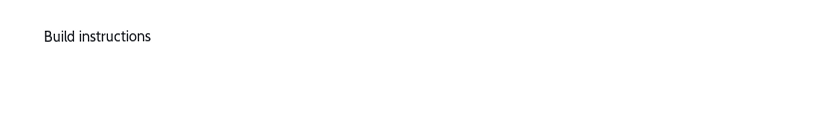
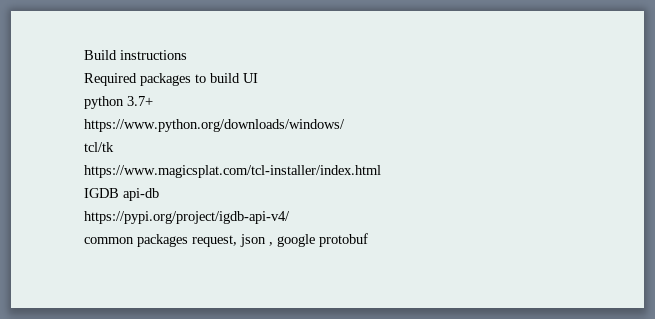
+ Required packages to build UI
+ python 3.7+
+ https://www.python.org/downloads/windows/
+ tcl/tk
+ https://www.magicsplat.com/tcl-installer/index.html
+ IGDB api-db
+ https://pypi.org/project/igdb-api-v4/
+ common packages request, json , google protobuf

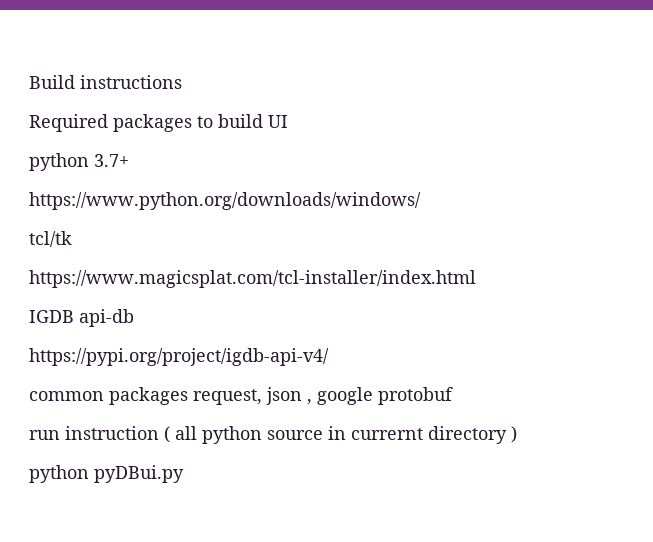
+ run instruction ( all python source in currernt directory )
+ python pyDBui.py

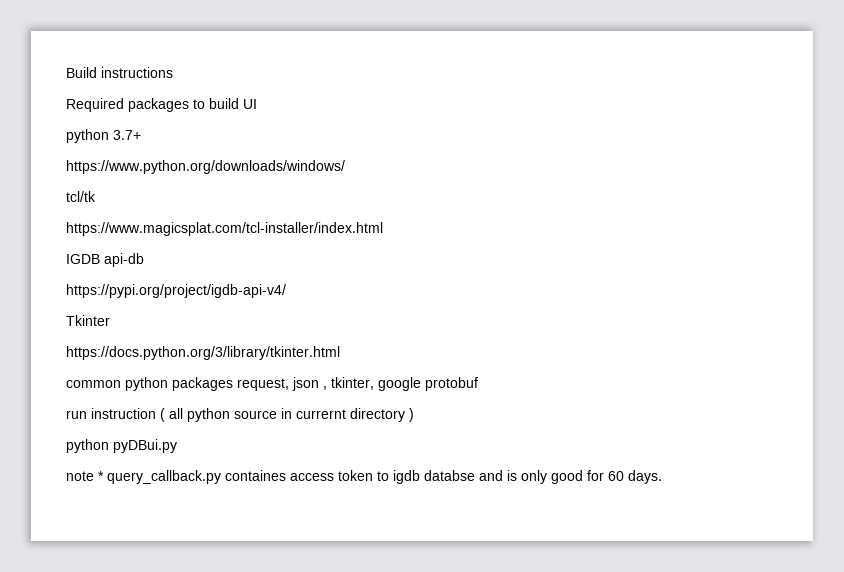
+ Tkinter
+ https://docs.python.org/3/library/tkinter.html
- common packages request, json , google protobuf
+ common python packages request, json , tkinter, google protobuf
+ note * query_callback.py containes access token to igdb databse and is only good for 60 days.

